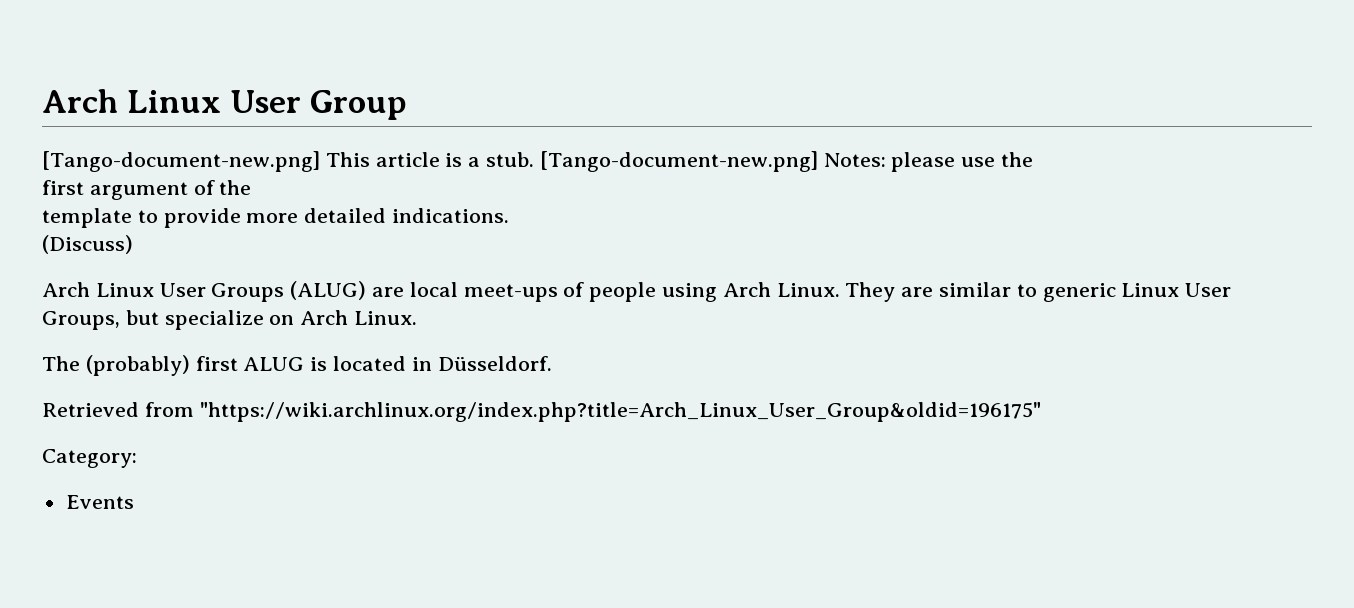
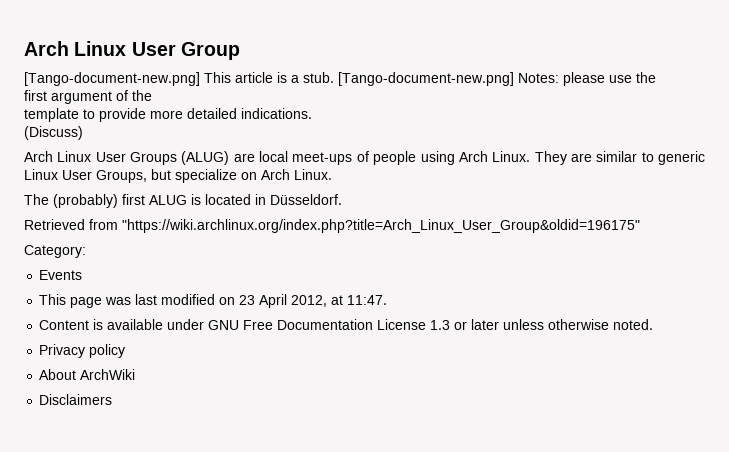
+ This page was last modified on 23 April 2012, at 11:47.
+ Content is available under GNU Free Documentation License 1.3 or later unless otherwise noted.
+ Privacy policy
+ About ArchWiki
+ Disclaimers

